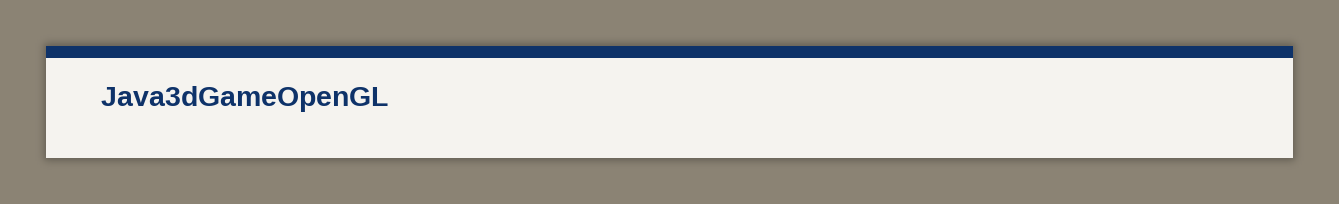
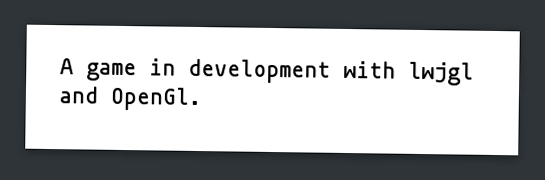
- Java3dGameOpenGL
+ A game in development with lwjgl and OpenGl.

